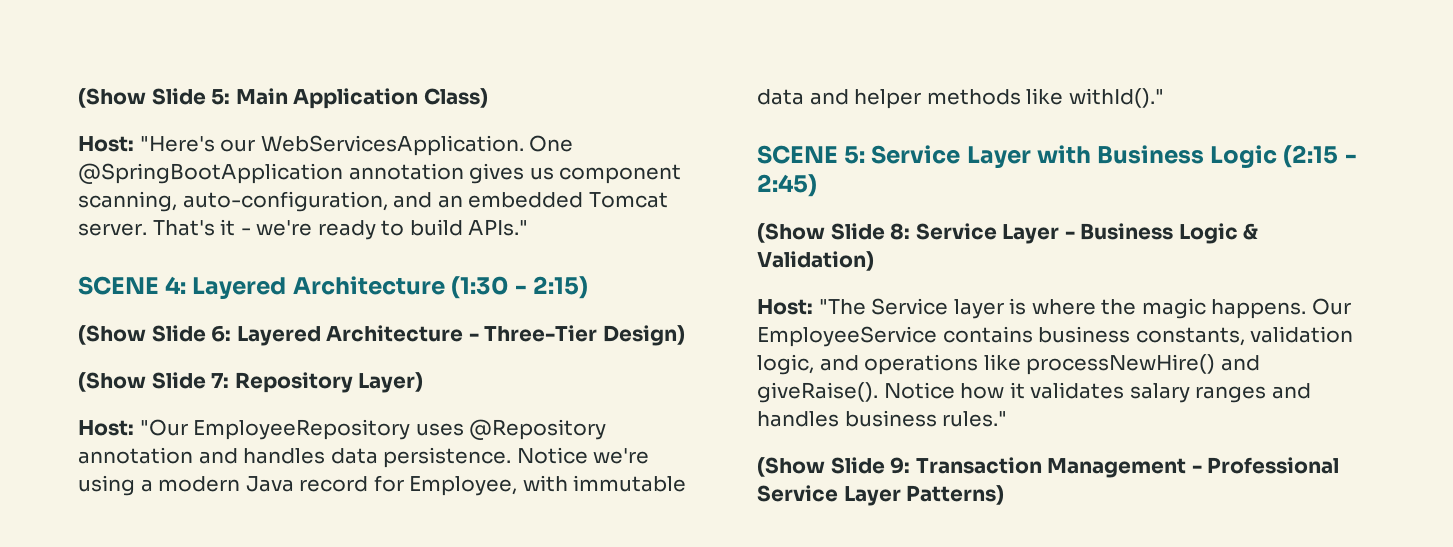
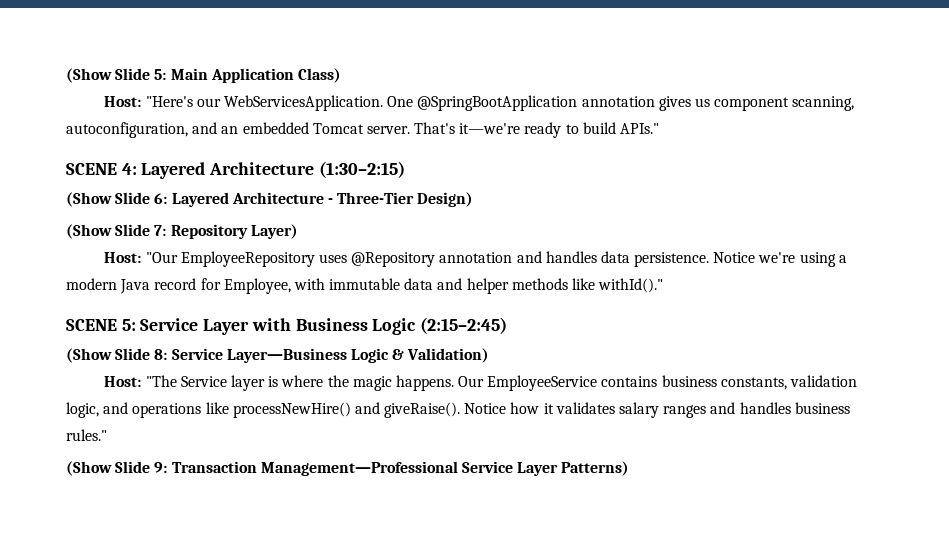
- One @SpringBootApplication annotation gives us component scanning, auto-configuration, and an embedded Tomcat server.
+ One @SpringBootApplication annotation gives us component scanning, autoconfiguration, and an embedded Tomcat server.
- That's it - we're ready to build APIs."
+ That's it—we're ready to build APIs."
- SCENE 4: Layered Architecture (1:30 - 2:15)
+ SCENE 4: Layered Architecture (1:30–2:15)
- SCENE 5: Service Layer with Business Logic (2:15 - 2:45)
+ SCENE 5: Service Layer with Business Logic (2:15–2:45)
- (Show Slide 8: Service Layer - Business Logic & Validation)
+ (Show Slide 8: Service Layer—Business Logic & Validation)
- (Show Slide 9: Transaction Management - Professional Service Layer Patterns)
+ (Show Slide 9: Transaction Management—Professional Service Layer Patterns)

